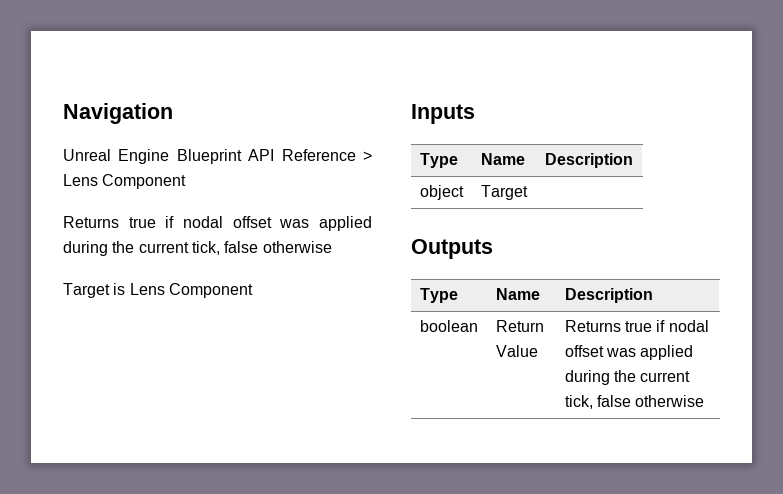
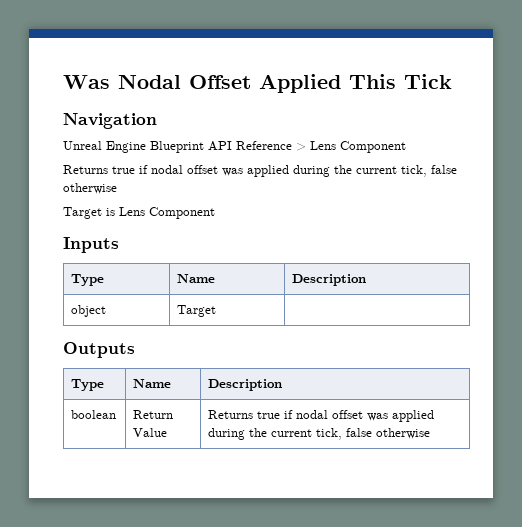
+ Was Nodal Offset Applied This Tick

